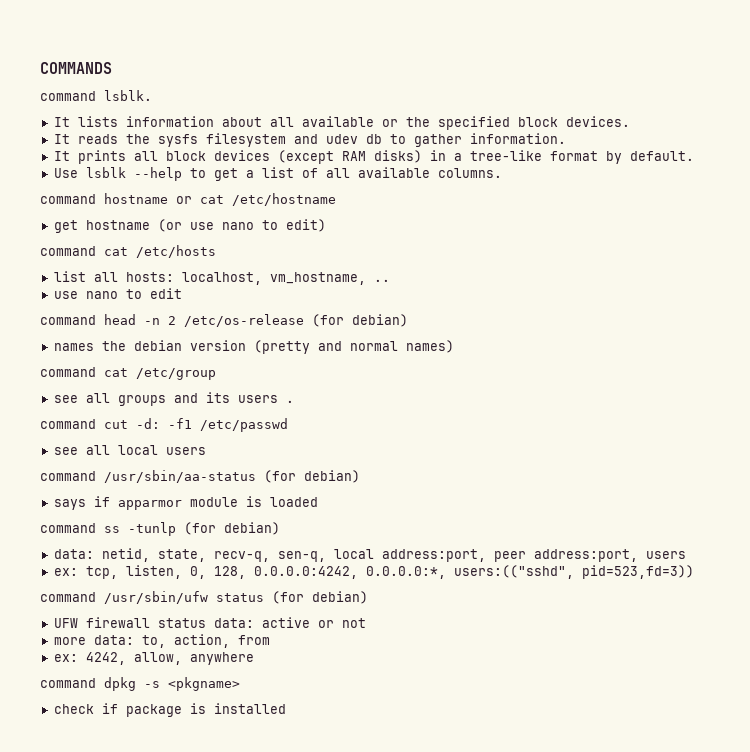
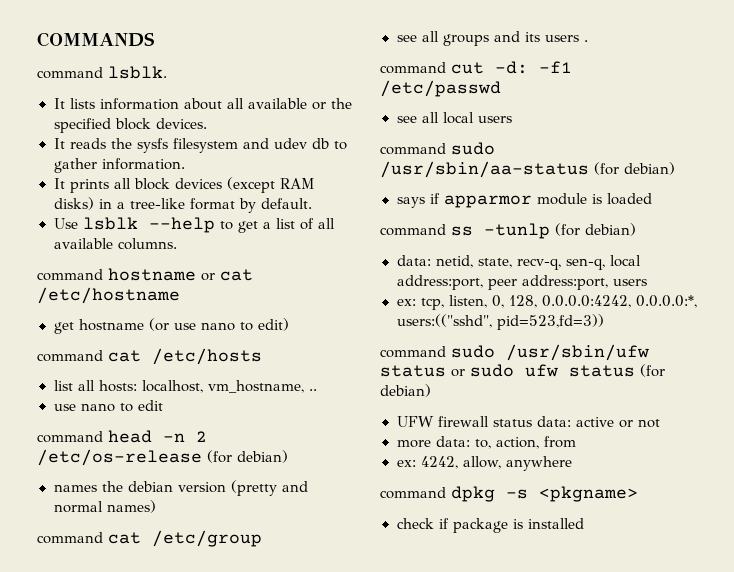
- command /usr/sbin/aa-status (for debian)
+ command sudo /usr/sbin/aa-status (for debian)
- command /usr/sbin/ufw status (for debian)
+ command sudo /usr/sbin/ufw status or sudo ufw status (for debian)

